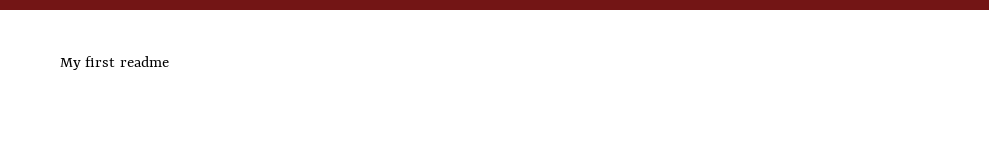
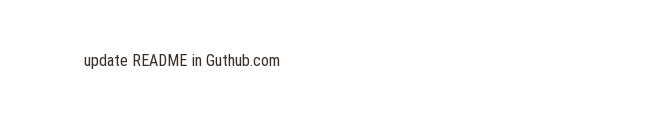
- My first readme
+ update README in Guthub.com

